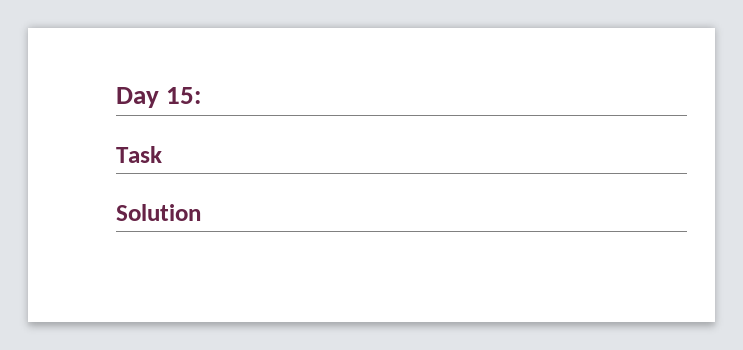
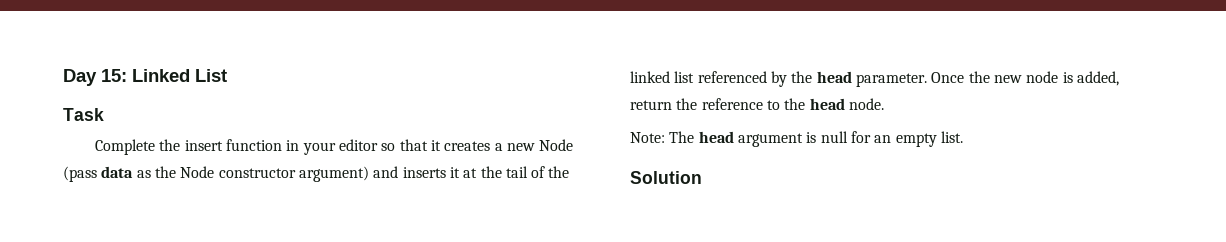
- Day 15:
+ Day 15: Linked List
+ Complete the insert function in your editor so that it creates a new Node (pass data as the Node constructor argument) and inserts it at the tail of the linked list referenced by the head parameter. Once the new node is added, return the reference to the head node.
+ Note: The head argument is null for an empty list.

